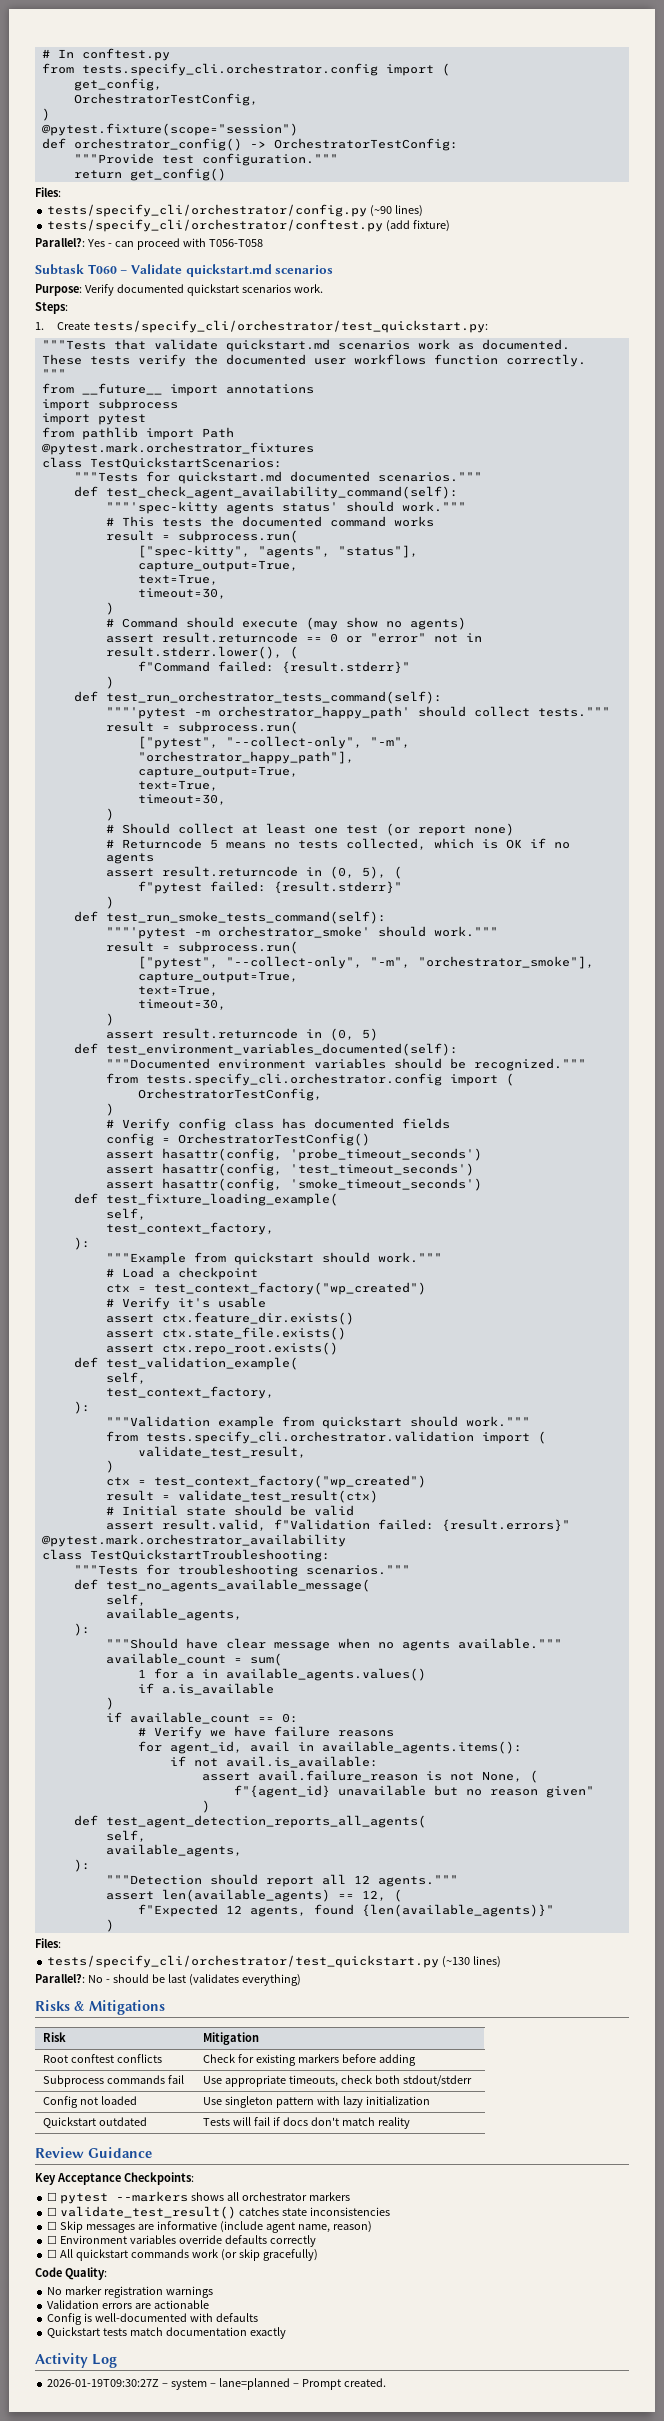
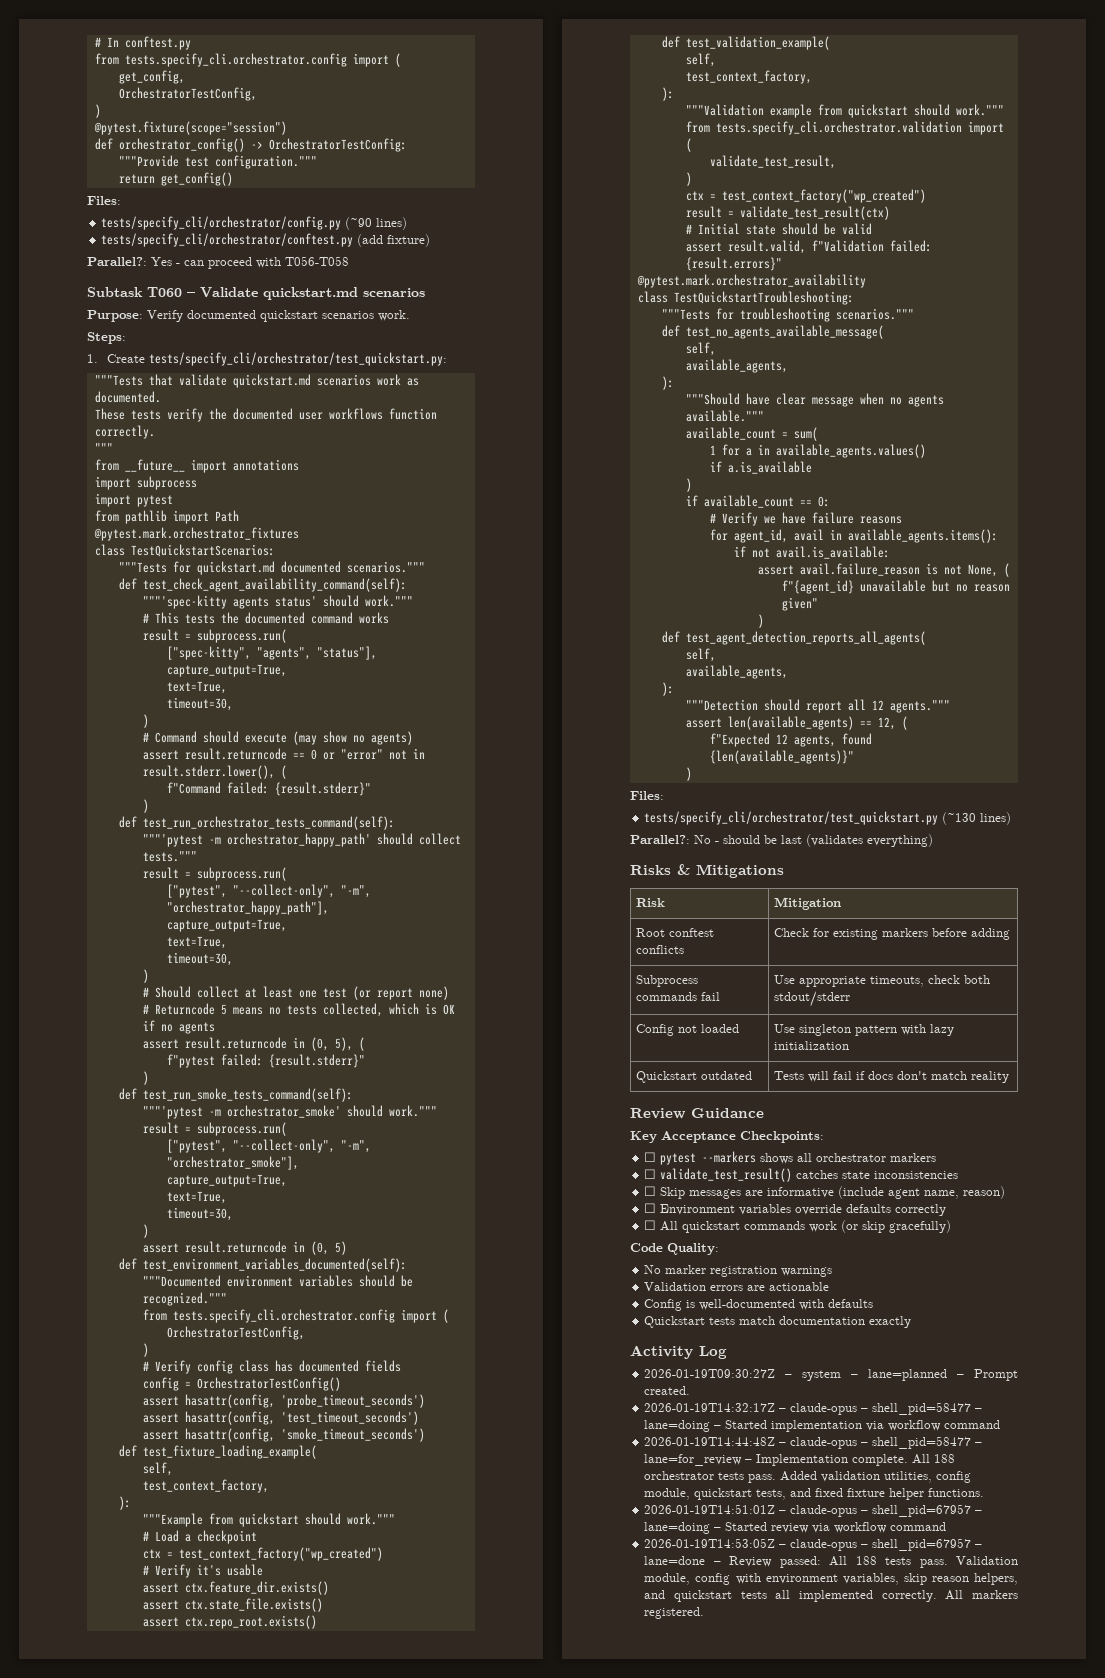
+ 2026-01-19T14:32:17Z – claude-opus – shell_pid=58477 – lane=doing – Started implementation via workflow command
+ 2026-01-19T14:44:48Z – claude-opus – shell_pid=58477 – lane=for_review – Implementation complete. All 188 orchestrator tests pass. Added validation utilities, config module, quickstart tests, and fixed fixture helper functions.
+ 2026-01-19T14:51:01Z – claude-opus – shell_pid=67957 – lane=doing – Started review via workflow command
+ 2026-01-19T14:53:05Z – claude-opus – shell_pid=67957 – lane=done – Review passed: All 188 tests pass. Validation module, config with environment variables, skip reason helpers, and quickstart tests all implemented correctly. All markers registered.

